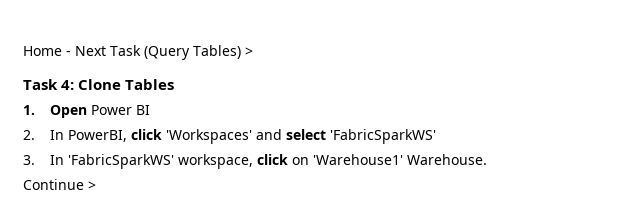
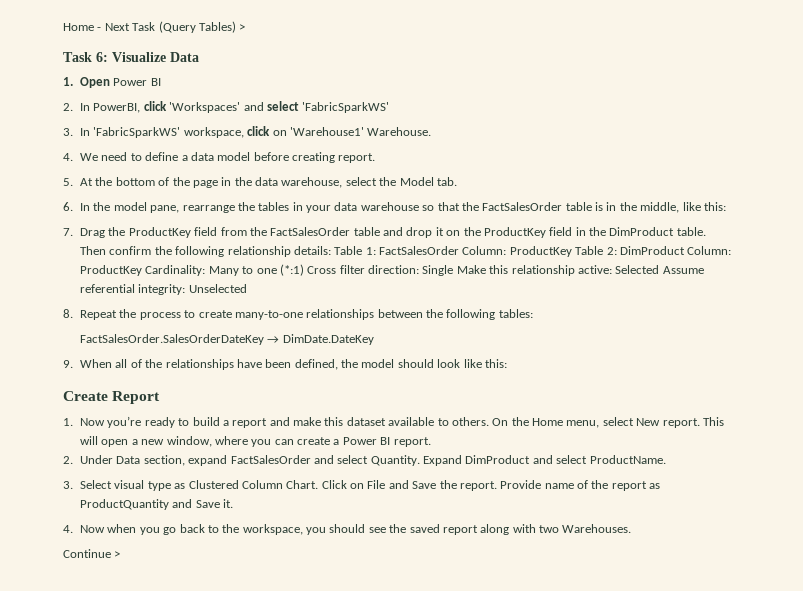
- Task 4: Clone Tables
+ Task 6: Visualize Data
+ 4. We need to define a data model before creating report.
+ 5. At the bottom of the page in the data warehouse, select the Model tab.
+ 6. In the model pane, rearrange the tables in your data warehouse so that the FactSalesOrder table is in the middle, like this:
+ 7. Drag the ProductKey field from the FactSalesOrder table and drop it on the ProductKey field in the DimProduct table. Then confirm the following relationship details: Table 1: FactSalesOrder Column: ProductKey Table 2: DimProduct Column: ProductKey Cardinality: Many to one (*:1) Cross filter direction: Single Make this relationship active: Selected Assume referential integrity: Unselected
+ 8. Repeat the process to create many-to-one relationships between the following tables:
+ FactSalesOrder.SalesOrderDateKey → DimDate.DateKey
+ 9. When all of the relationships have been defined, the model should look like this:
+ Create Report
+ 1. Now you’re ready to build a report and make this dataset available to others. On the Home menu, select New report. This will open a new window, where you can create a Power BI report.
+ 2. Under Data section, expand FactSalesOrder and select Quantity. Expand DimProduct and select ProductName.
+ 3. Select visual type as Clustered Column Chart. Click on File and Save the report. Provide name of the report as ProductQuantity and Save it.
+ 4. Now when you go back to the workspace, you should see the saved report along with two Warehouses.

